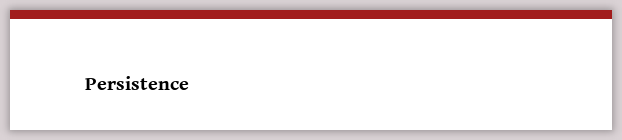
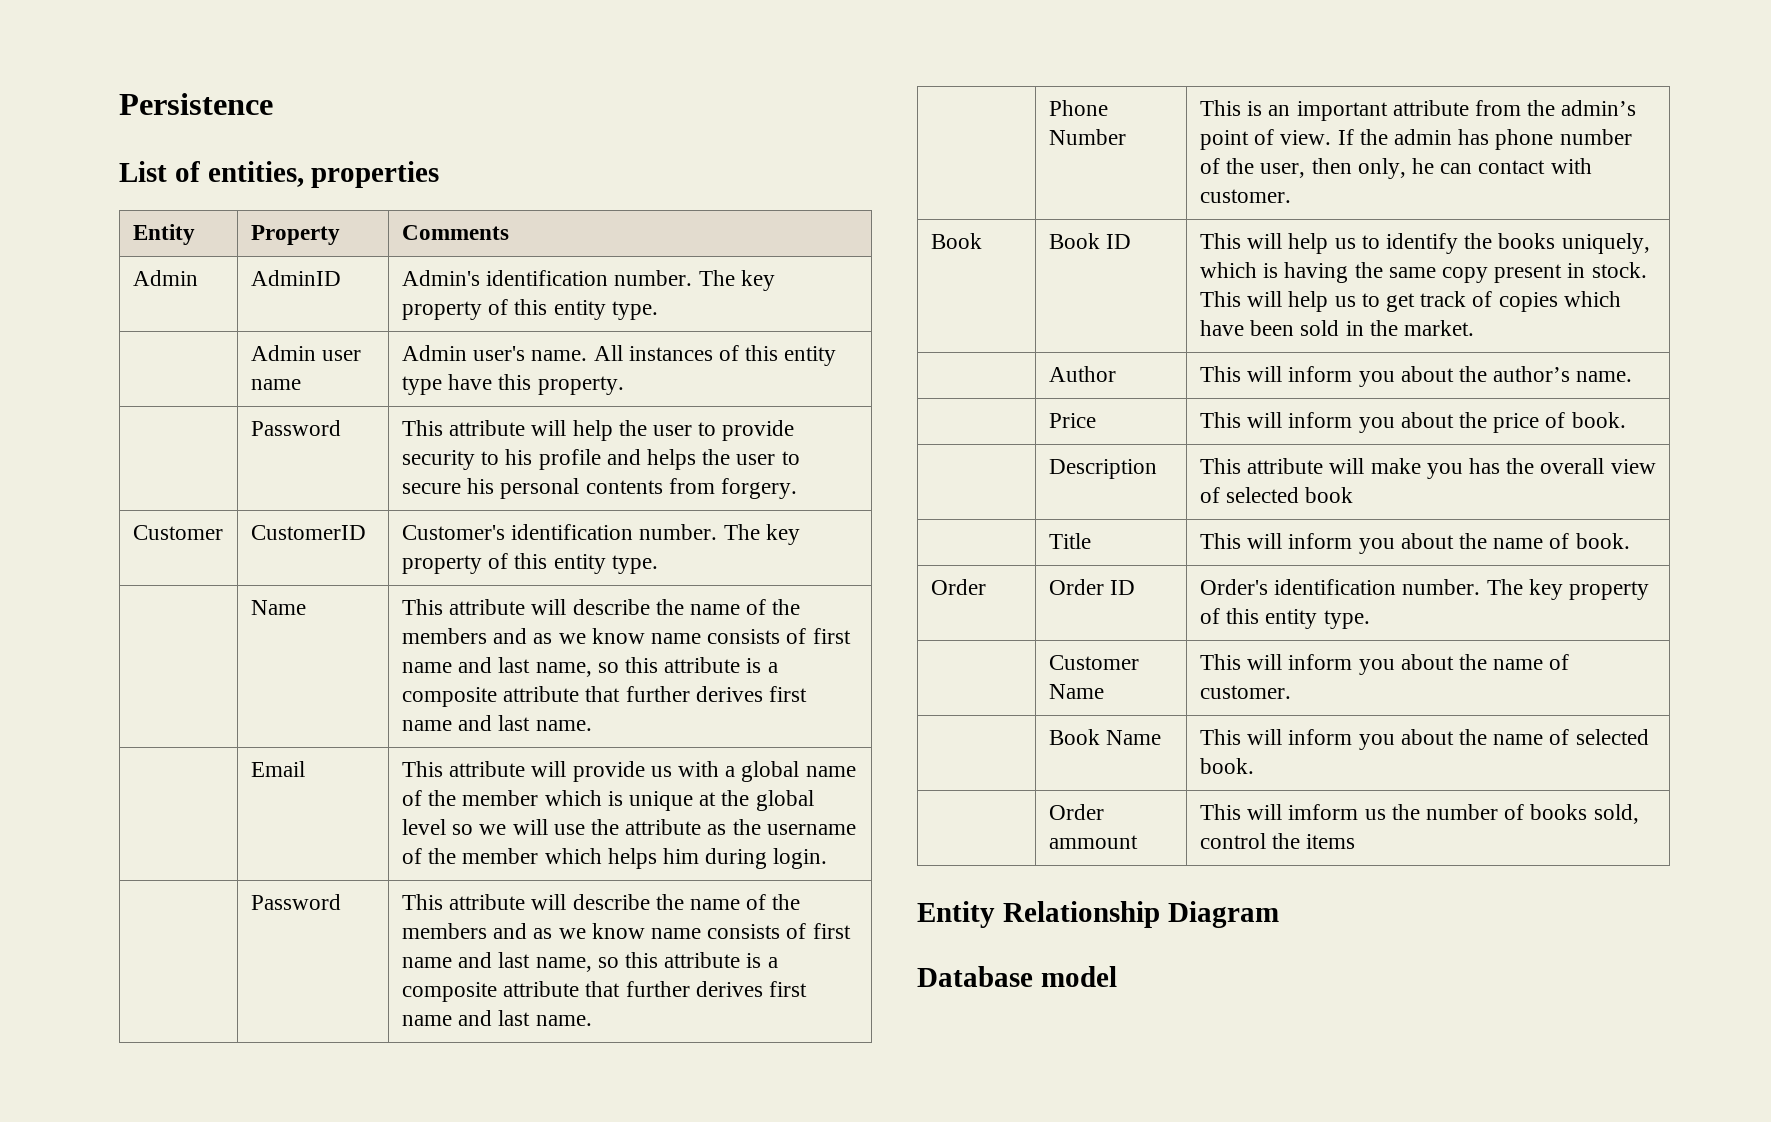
+ List of entities, properties
+ Entity | Property | Comments
+ Admin | AdminID | Admin's identification number. The key property of this entity type.
+ | Admin user name | Admin user's name. All instances of this entity type have this property.
+ | Password | This attribute will help the user to provide security to his profile and helps the user to secure his personal contents from forgery.
+ Customer | CustomerID | Customer's identification number. The key property of this entity type.
+ | Name | This attribute will describe the name of the members and as we know name consists of first name and last name, so this attribute is a composite attribute that further derives first name and last name.
+ | Email | This attribute will provide us with a global name of the member which is unique at the global level so we will use the attribute as the username of the member which helps him during login.
+ | Password | This attribute will describe the name of the members and as we know name consists of first name and last name, so this attribute is a composite attribute that further derives first name and last name.
+ | Phone Number | This is an important attribute from the admin’s point of view. If the admin has phone number of the user, then only, he can contact with customer.
+ Book | Book ID | This will help us to identify the books uniquely, which is having the same copy present in stock. This will help us to get track of copies which have been sold in the market.
+ | Author | This will inform you about the author’s name.
+ | Price | This will inform you about the price of book.
+ | Description | This attribute will make you has the overall view of selected book
+ | Title | This will inform you about the name of book.
+ Order | Order ID | Order's identification number. The key property of this entity type.
+ | Customer Name | This will inform you about the name of customer.
+ | Book Name | This will inform you about the name of selected book.
+ | Order ammount | This will imform us the number of books sold, control the items
+ Entity Relationship Diagram
+ Database model

